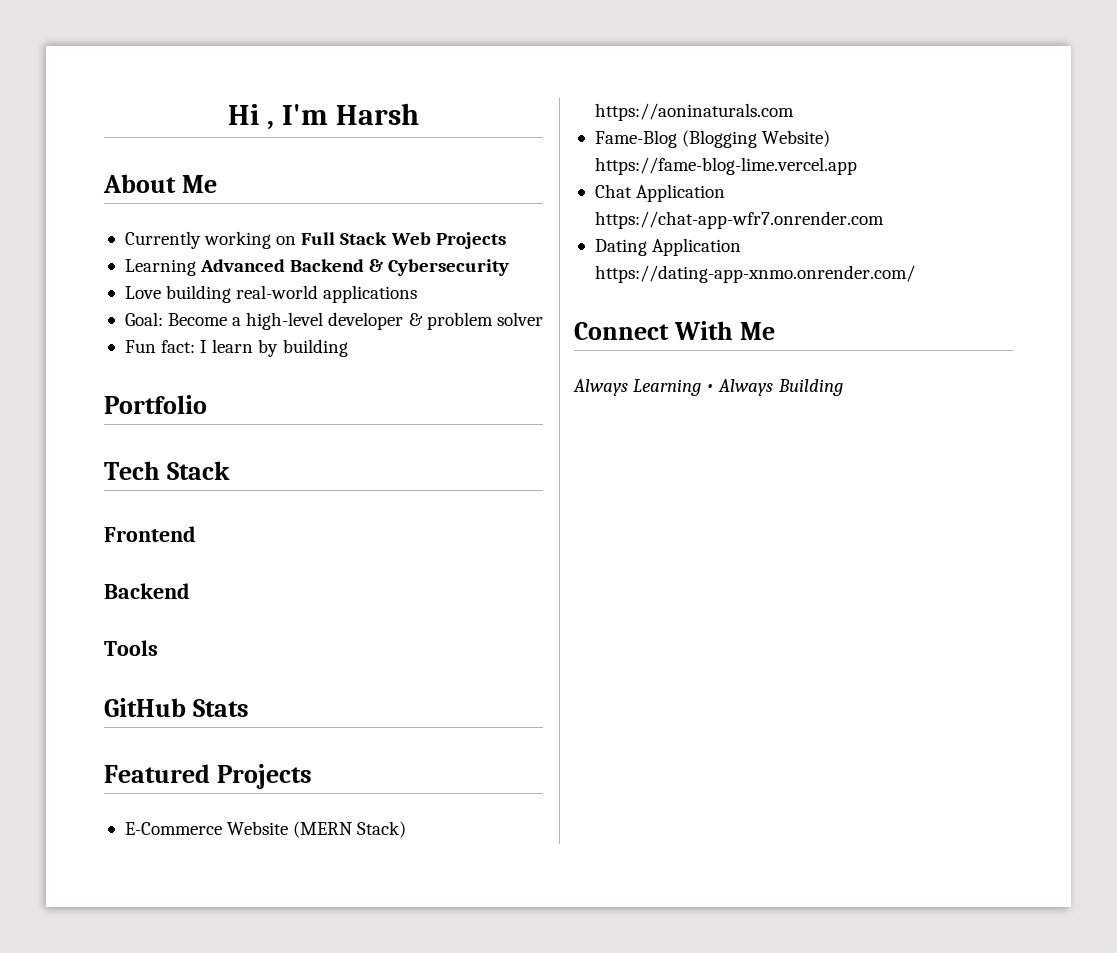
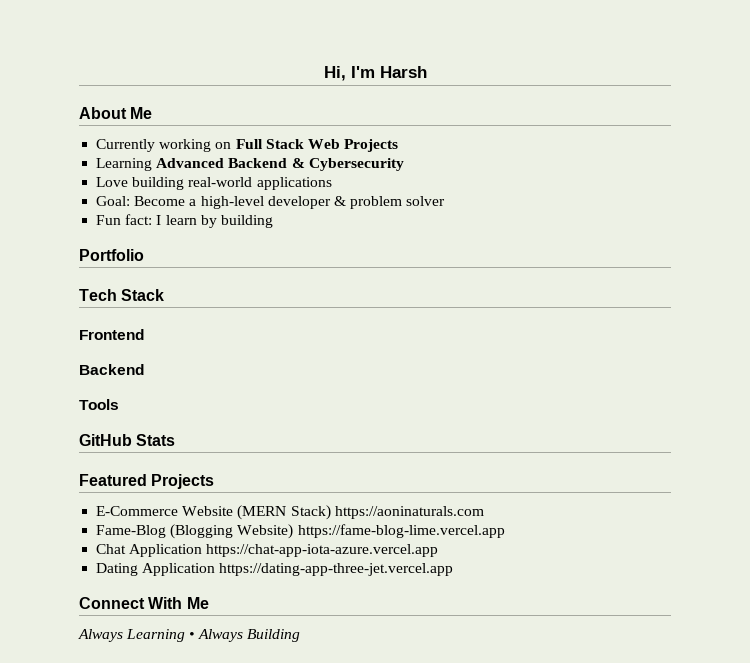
- Hi , I'm Harsh
+ Hi, I'm Harsh
- Chat Application https://chat-app-wfr7.onrender.com
+ Chat Application https://chat-app-iota-azure.vercel.app
- Dating Application https://dating-app-xnmo.onrender.com/
+ Dating Application https://dating-app-three-jet.vercel.app

